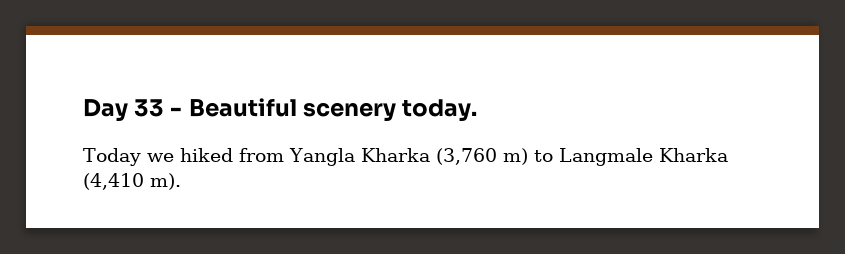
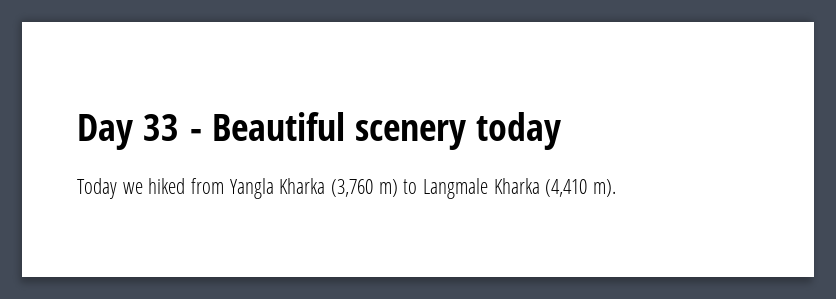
- Day 33 - Beautiful scenery today.
+ Day 33 - Beautiful scenery today

